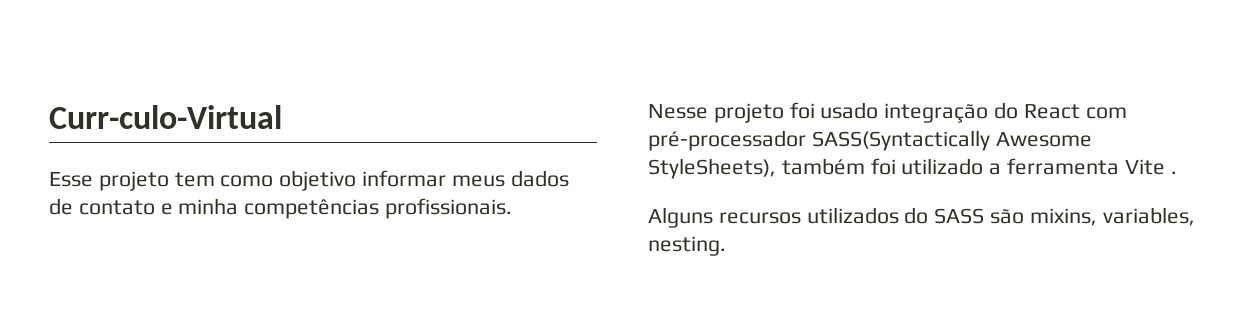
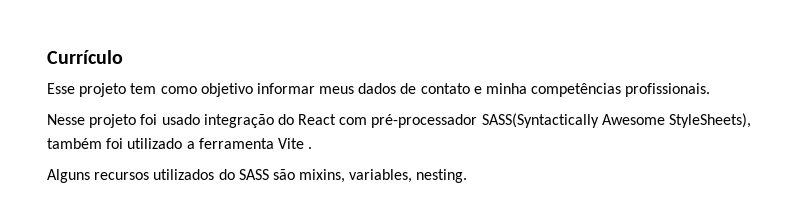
- Curr-culo-Virtual
+ Currículo

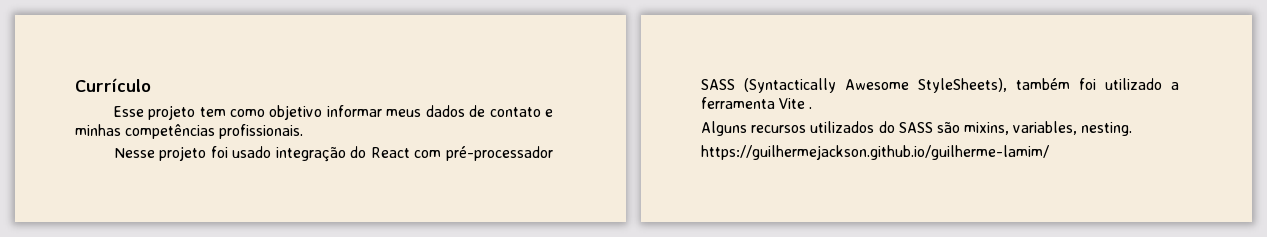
- Esse projeto tem como objetivo informar meus dados de contato e minha competências profissionais.
+ Esse projeto tem como objetivo informar meus dados de contato e minhas competências profissionais.
- Nesse projeto foi usado integração do React com pré-processador SASS(Syntactically Awesome StyleSheets), também foi utilizado a ferramenta Vite .
+ Nesse projeto foi usado integração do React com pré-processador SASS (Syntactically Awesome StyleSheets), também foi utilizado a ferramenta Vite .
+ https://guilhermejackson.github.io/guilherme-lamim/

